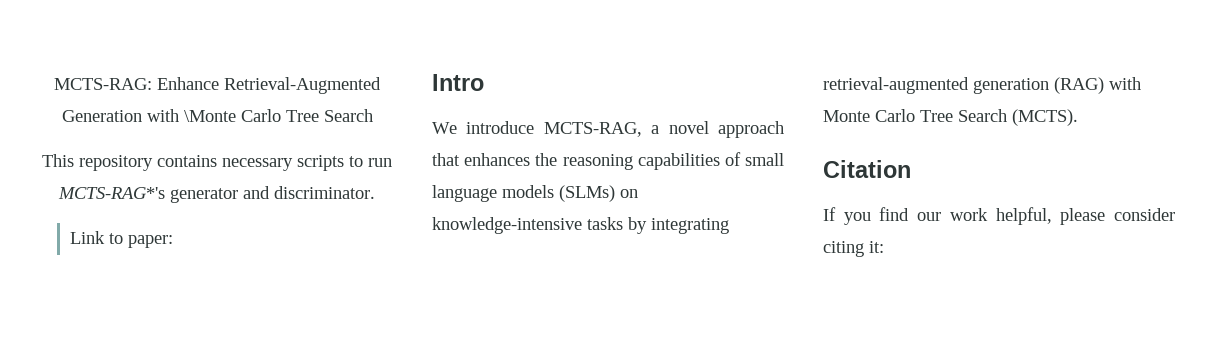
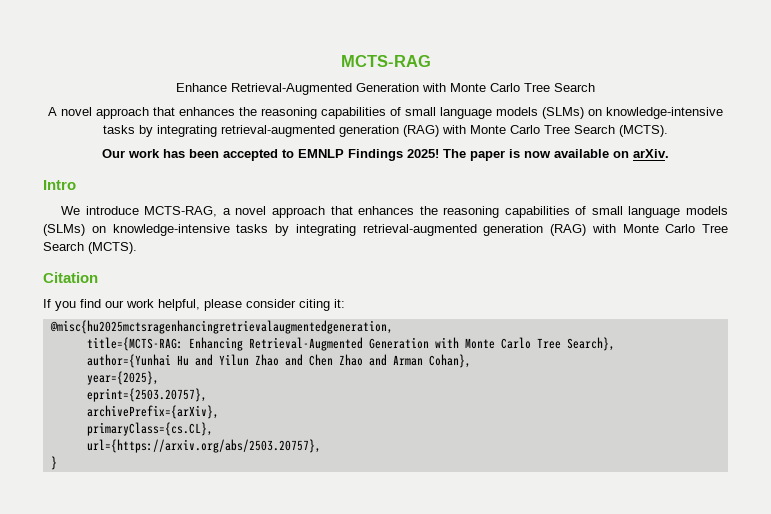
- MCTS-RAG: Enhance Retrieval-Augmented Generation with \Monte Carlo Tree Search
+ MCTS-RAG
+ Enhance Retrieval-Augmented Generation with Monte Carlo Tree Search
- This repository contains necessary scripts to run MCTS-RAG*'s generator and discriminator.
- Link to paper:
+ A novel approach that enhances the reasoning capabilities of small language models (SLMs) on knowledge-intensive tasks by integrating retrieval-augmented generation (RAG) with Monte Carlo Tree Search (MCTS).
+ Our work has been accepted to EMNLP Findings 2025! The paper is now available on arXiv.
+ @misc{hu2025mctsragenhancingretrievalaugmentedgeneration,
+ title={MCTS-RAG: Enhancing Retrieval-Augmented Generation with Monte Carlo Tree Search},
+ author={Yunhai Hu and Yilun Zhao and Chen Zhao and Arman Cohan},
+ year={2025},
+ eprint={2503.20757},
+ archivePrefix={arXiv},
+ primaryClass={cs.CL},
+ url={https://arxiv.org/abs/2503.20757},
+ }

